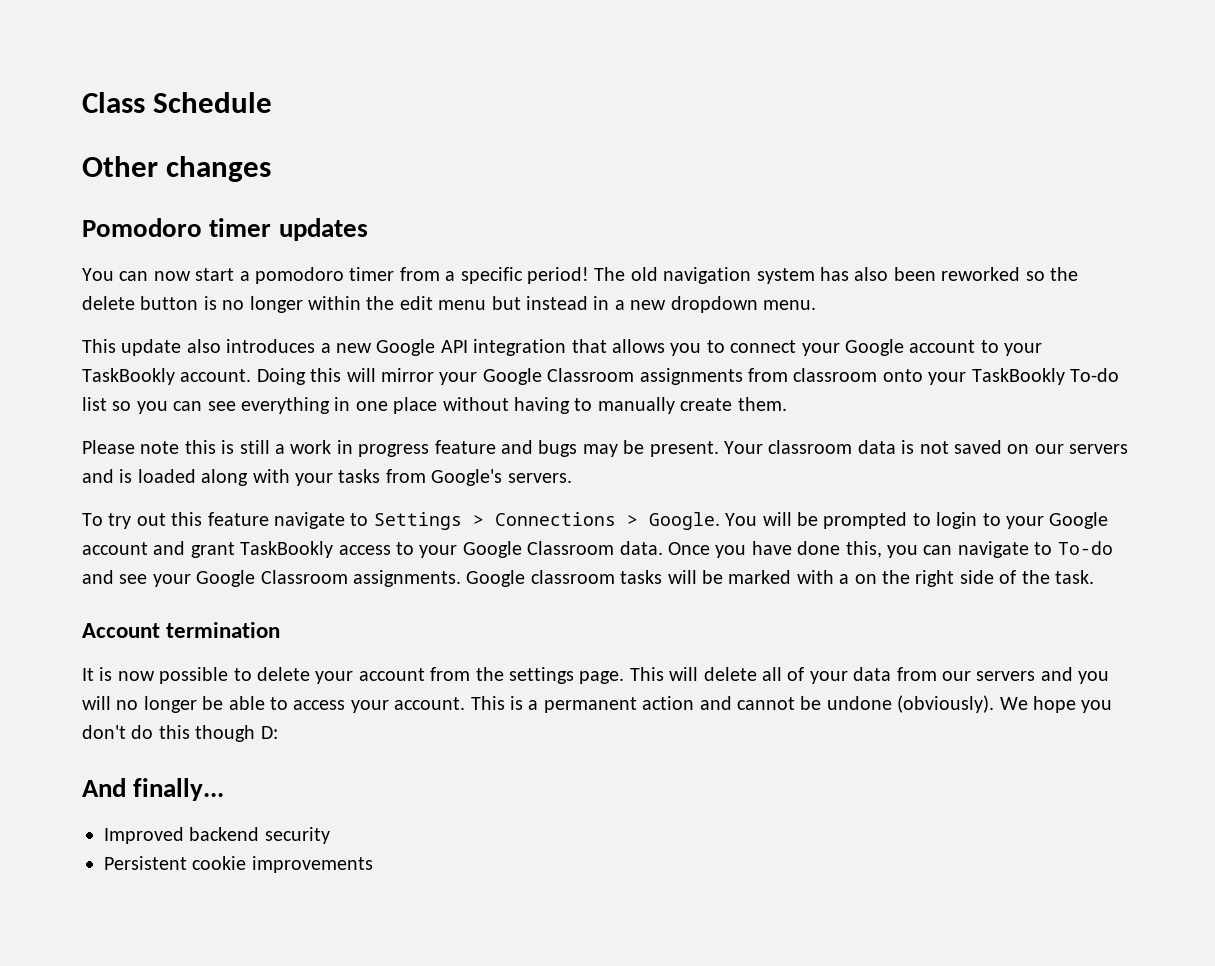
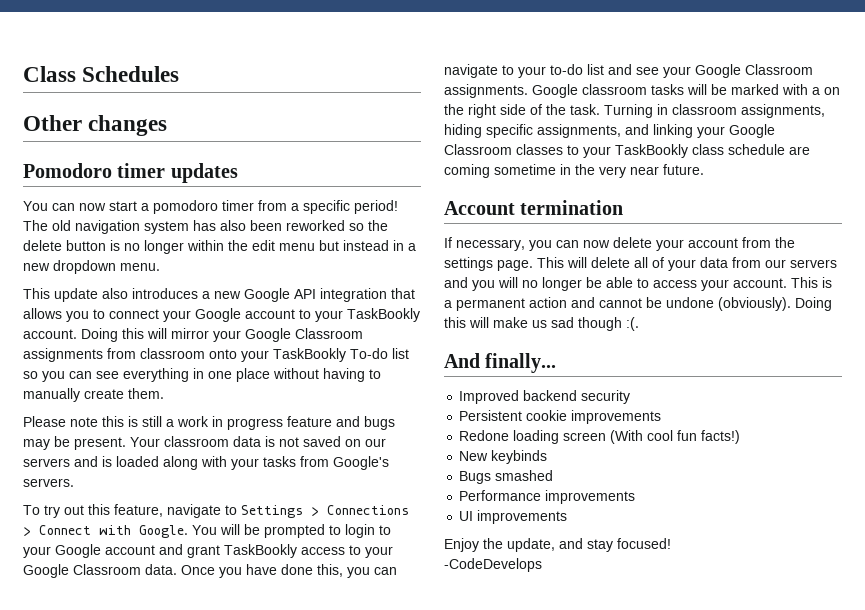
- Class Schedule
+ Class Schedules
- To try out this feature navigate to Settings > Connections > Google.
+ To try out this feature, navigate to Settings > Connections > Connect with Google.
- Once you have done this, you can navigate to To-do and see your Google Classroom assignments.
+ Once you have done this, you can navigate to your to-do list and see your Google Classroom assignments.
- Google classroom tasks will be marked with a on the right side of the task.
+ Google classroom tasks will be marked with a on the right side of the task. Turning in classroom assignments, hiding specific assignments, and linking your Google Classroom classes to your TaskBookly class schedule are coming sometime in the very near future.
  Account termination
- It is now possible to delete your account from the settings page.
+ If necessary, you can now delete your account from the settings page.
- We hope you don't do this though D:
+ Doing this will make us sad though :(.
+ Redone loading screen (With cool fun facts!)
+ New keybinds
+ Bugs smashed
+ Performance improvements
+ UI improvements
+ Enjoy the update, and stay focused!
+ -CodeDevelops

